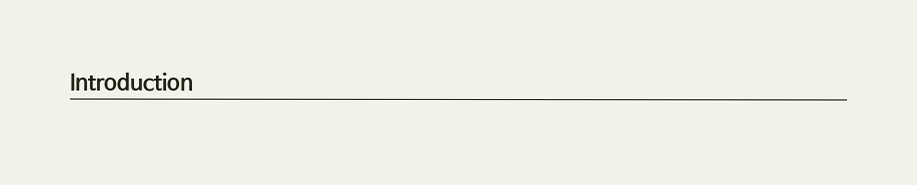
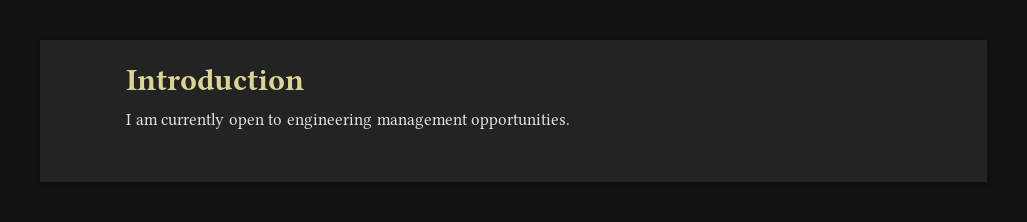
+ I am currently open to engineering management opportunities.

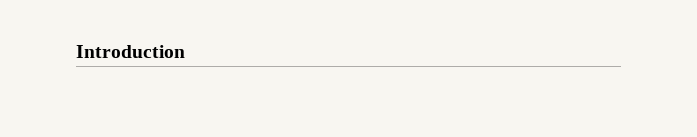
- I am currently open to engineering management opportunities.

